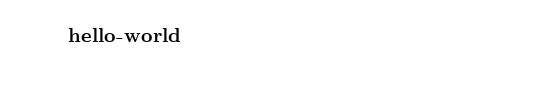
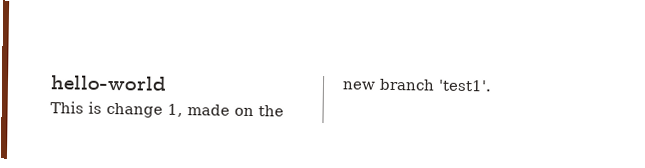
+ This is change 1, made on the new branch 'test1'.

